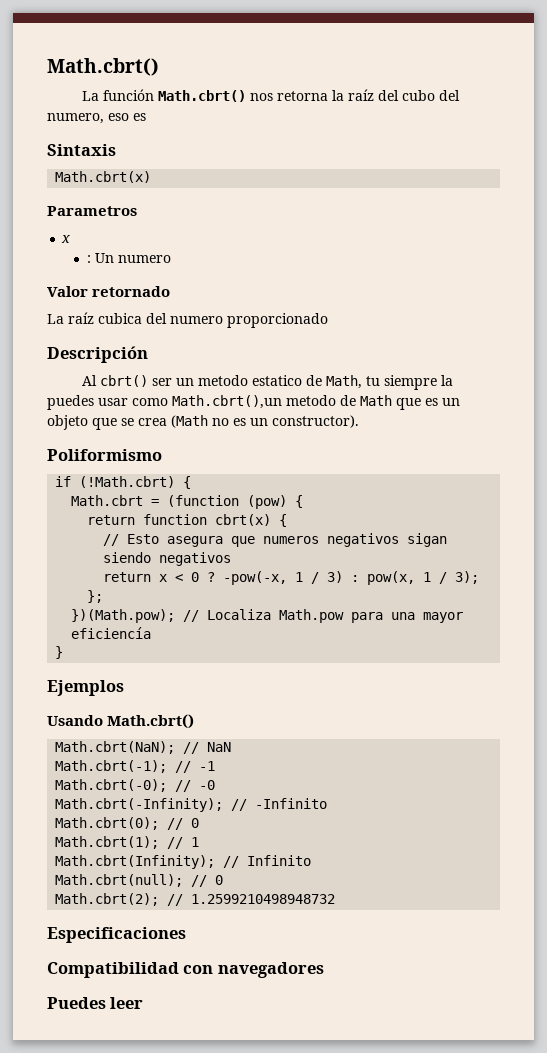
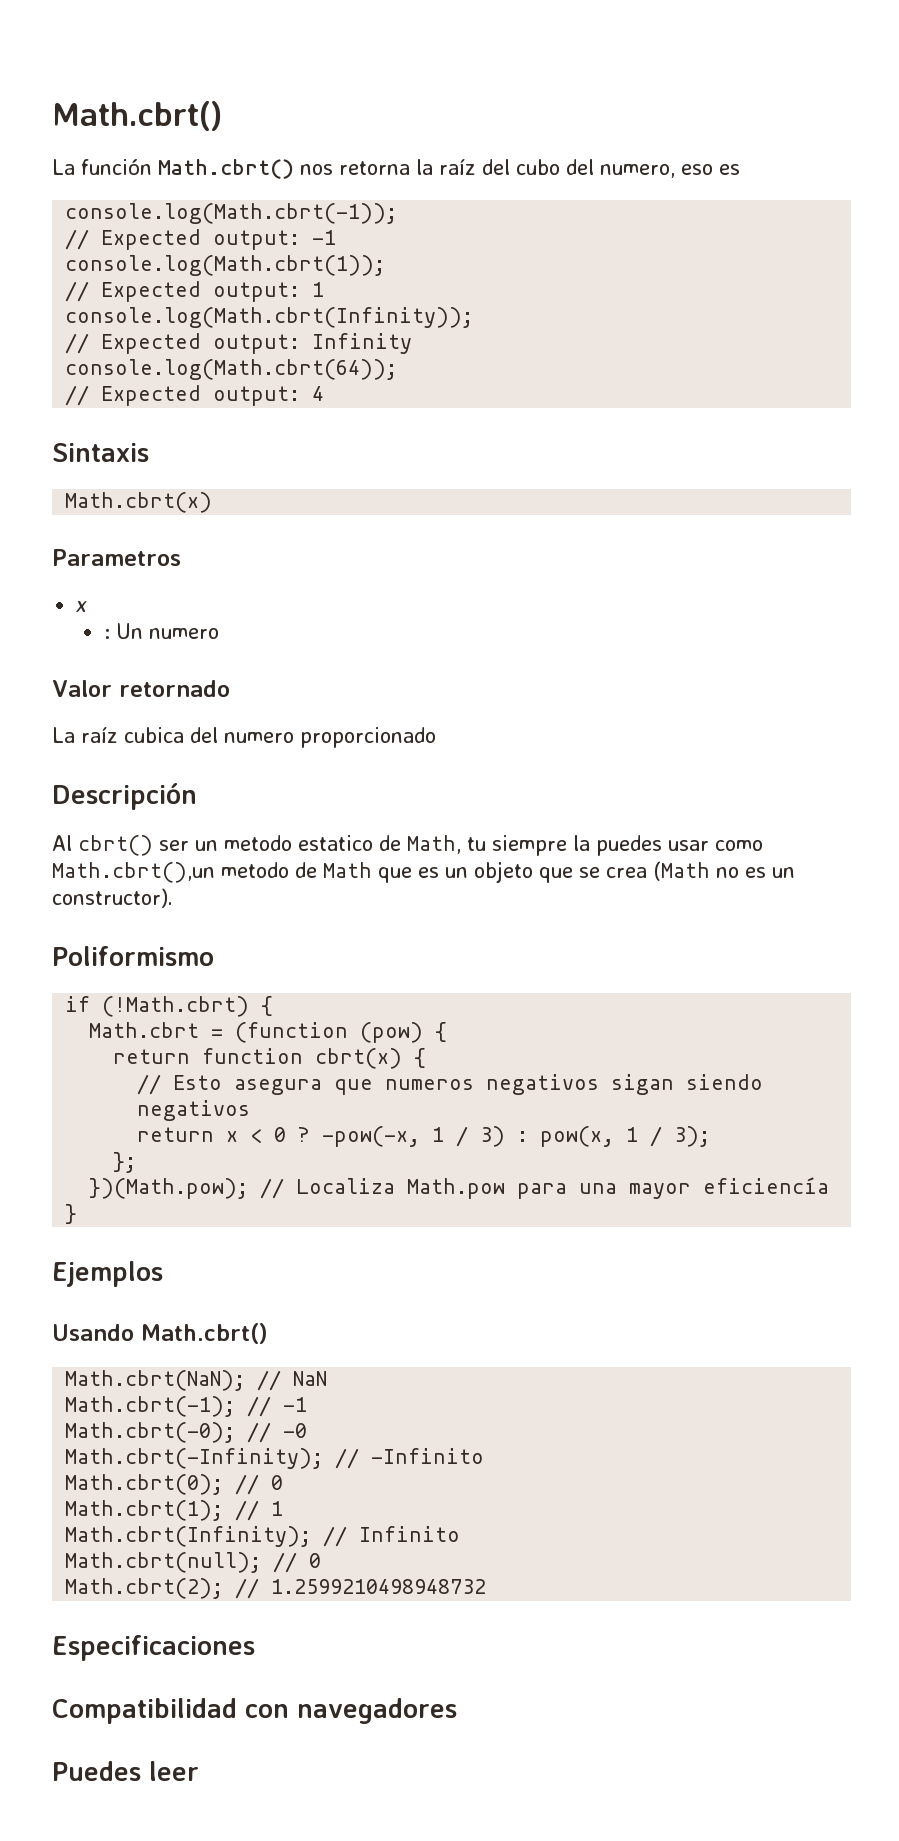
+ console.log(Math.cbrt(-1));
+ // Expected output: -1
+ console.log(Math.cbrt(1));
+ // Expected output: 1
+ console.log(Math.cbrt(Infinity));
+ // Expected output: Infinity
+ console.log(Math.cbrt(64));
+ // Expected output: 4

